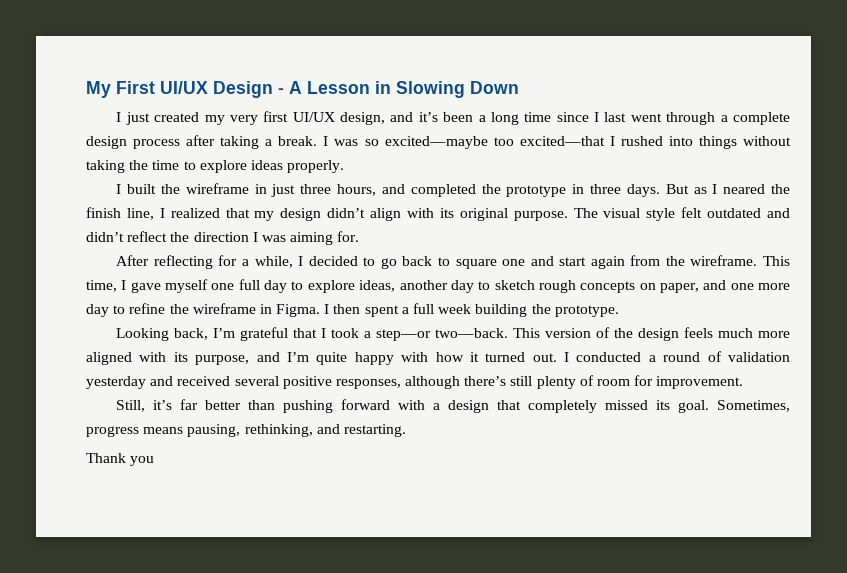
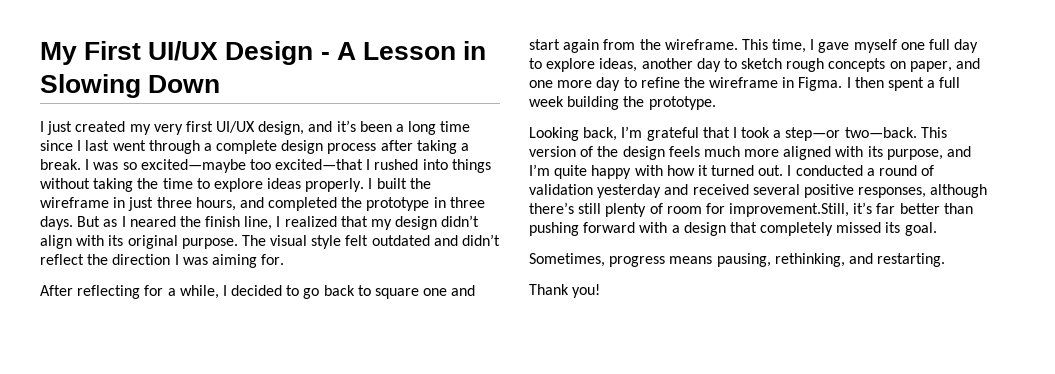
- I was so excited—maybe too excited—that I rushed into things without taking the time to explore ideas properly.
- I built the wireframe in just three hours, and completed the prototype in three days.
+ I was so excited—maybe too excited—that I rushed into things without taking the time to explore ideas properly. I built the wireframe in just three hours, and completed the prototype in three days.
- I conducted a round of validation yesterday and received several positive responses, although there’s still plenty of room for improvement.
- Still, it’s far better than pushing forward with a design that completely missed its goal. Sometimes, progress means pausing, rethinking, and restarting.
+ I conducted a round of validation yesterday and received several positive responses, although there’s still plenty of room for improvement.Still, it’s far better than pushing forward with a design that completely missed its goal.
+ Sometimes, progress means pausing, rethinking, and restarting.
- Thank you
+ Thank you!

